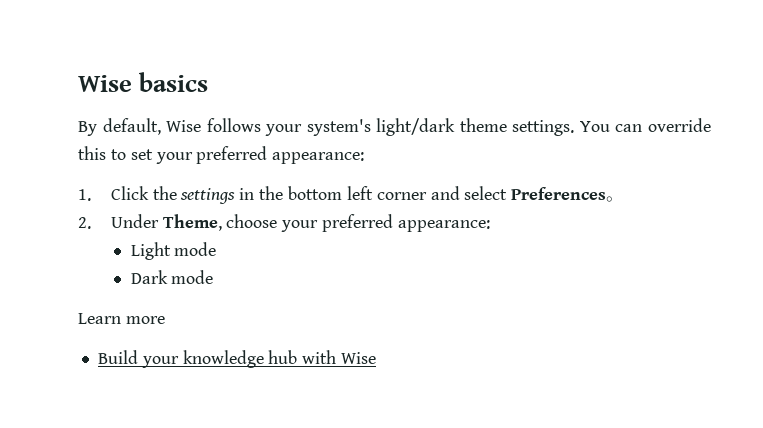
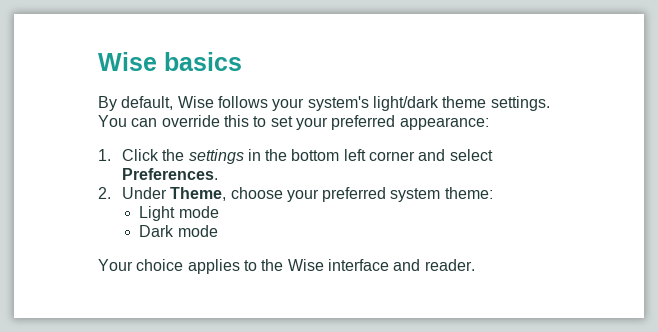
- 1. Click the settings in the bottom left corner and select Preferences。
+ 1. Click the settings in the bottom left corner and select Preferences.
- 2. Under Theme, choose your preferred appearance:
+ 2. Under Theme, choose your preferred system theme:
- Learn more
- Build your knowledge hub with Wise
+ Your choice applies to the Wise interface and reader.

